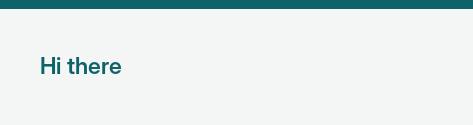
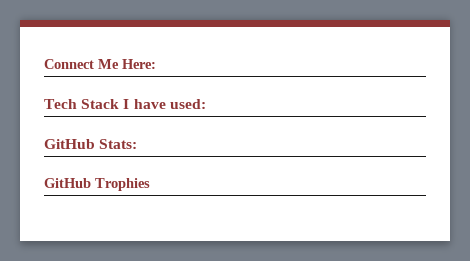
- Hi there
+ Connect Me Here:
+ Tech Stack I have used:
+ GitHub Stats:
+ GitHub Trophies

